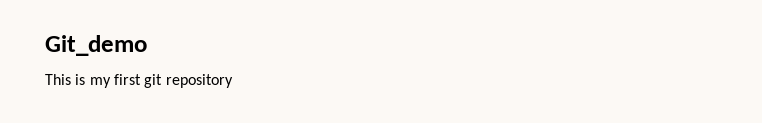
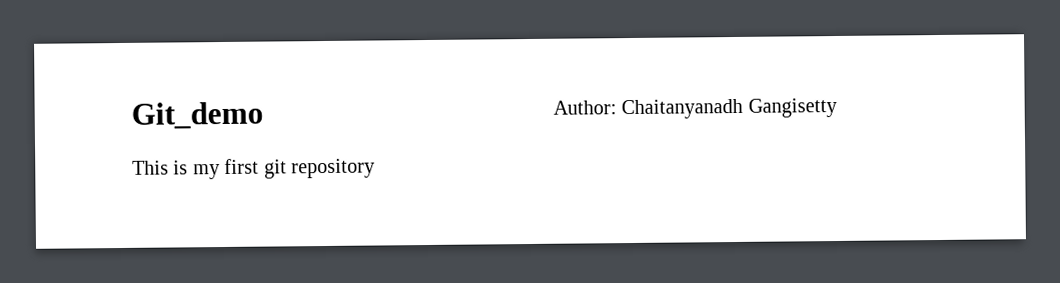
+ Author: Chaitanyanadh Gangisetty

